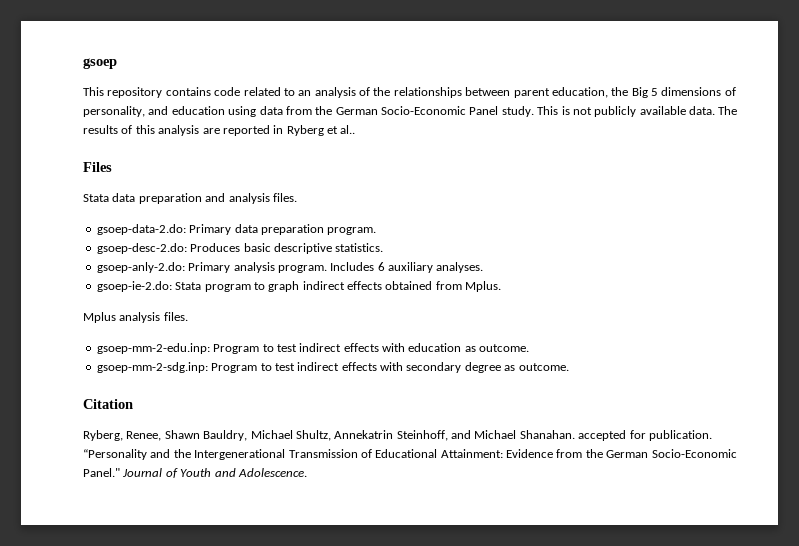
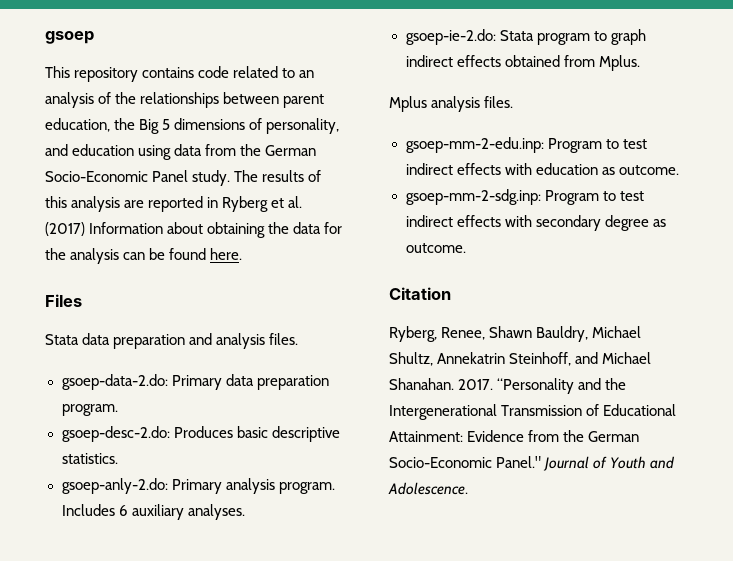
- This is not publicly available data.
- The results of this analysis are reported in Ryberg et al..
+ The results of this analysis are reported in Ryberg et al. (2017) Information about obtaining the data for the analysis can be found here.
- Ryberg, Renee, Shawn Bauldry, Michael Shultz, Annekatrin Steinhoff, and Michael Shanahan. accepted for publication.
+ Ryberg, Renee, Shawn Bauldry, Michael Shultz, Annekatrin Steinhoff, and Michael Shanahan. 2017.

